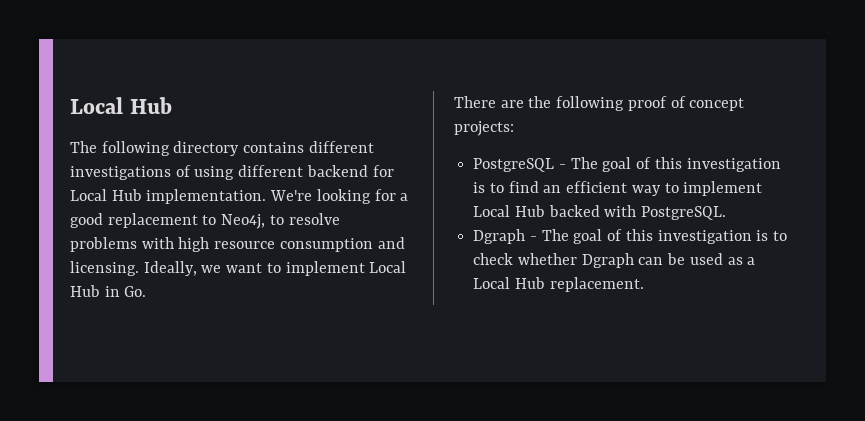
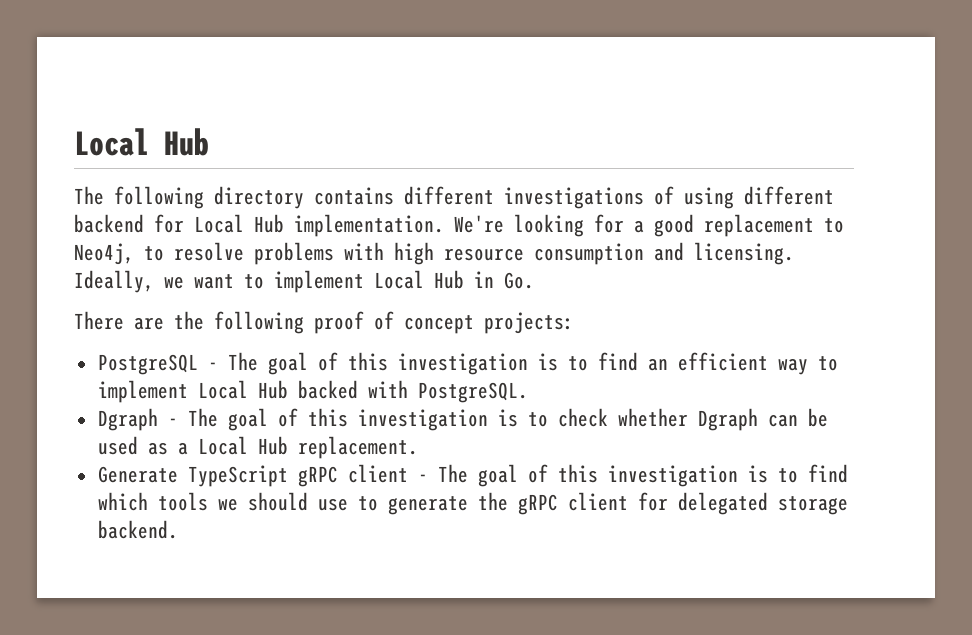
+ Generate TypeScript gRPC client - The goal of this investigation is to find which tools we should use to generate the gRPC client for delegated storage backend.

